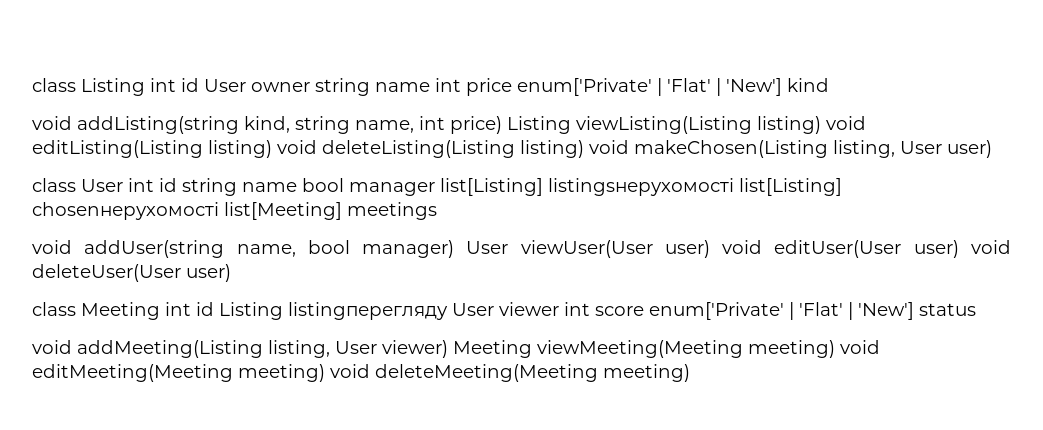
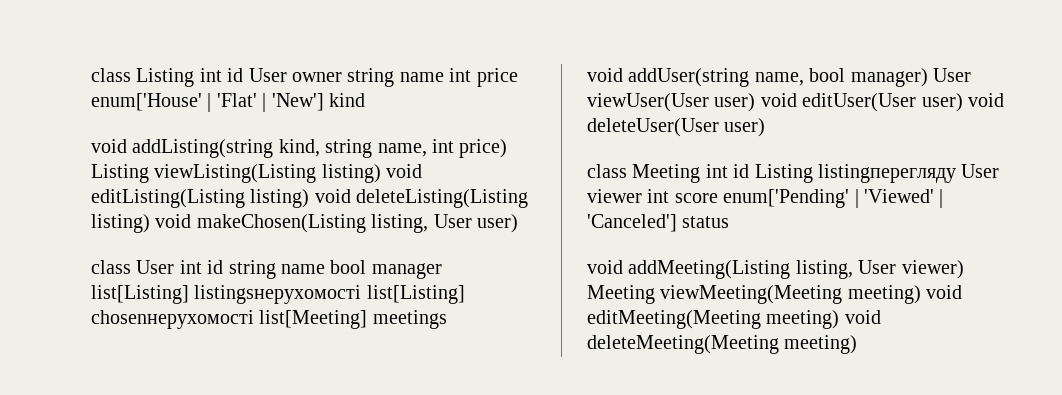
- class Listing int id User owner string name int price enum['Private' | 'Flat' | 'New'] kind
+ class Listing int id User owner string name int price enum['House' | 'Flat' | 'New'] kind
- class Meeting int id Listing listingперегляду User viewer int score enum['Private' | 'Flat' | 'New'] status
+ class Meeting int id Listing listingперегляду User viewer int score enum['Pending' | 'Viewed' | 'Canceled'] status

